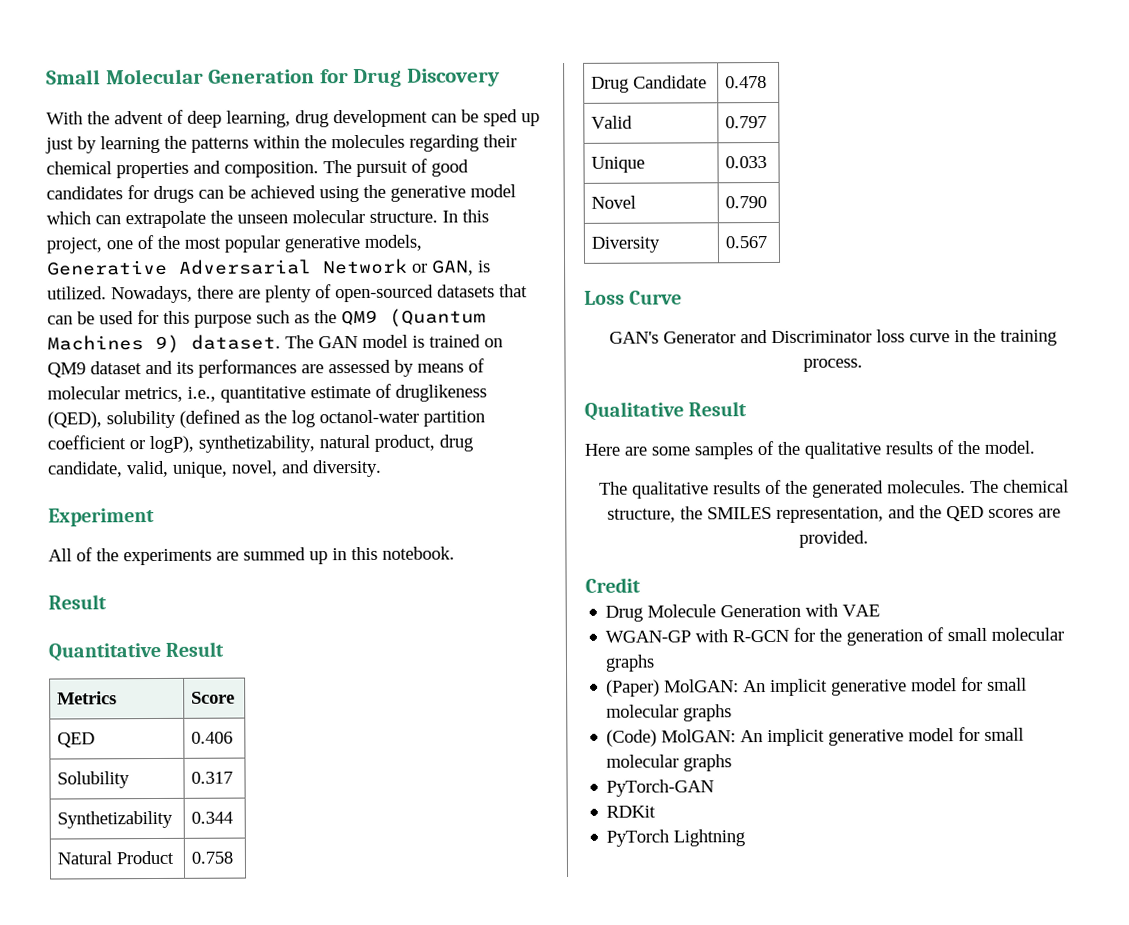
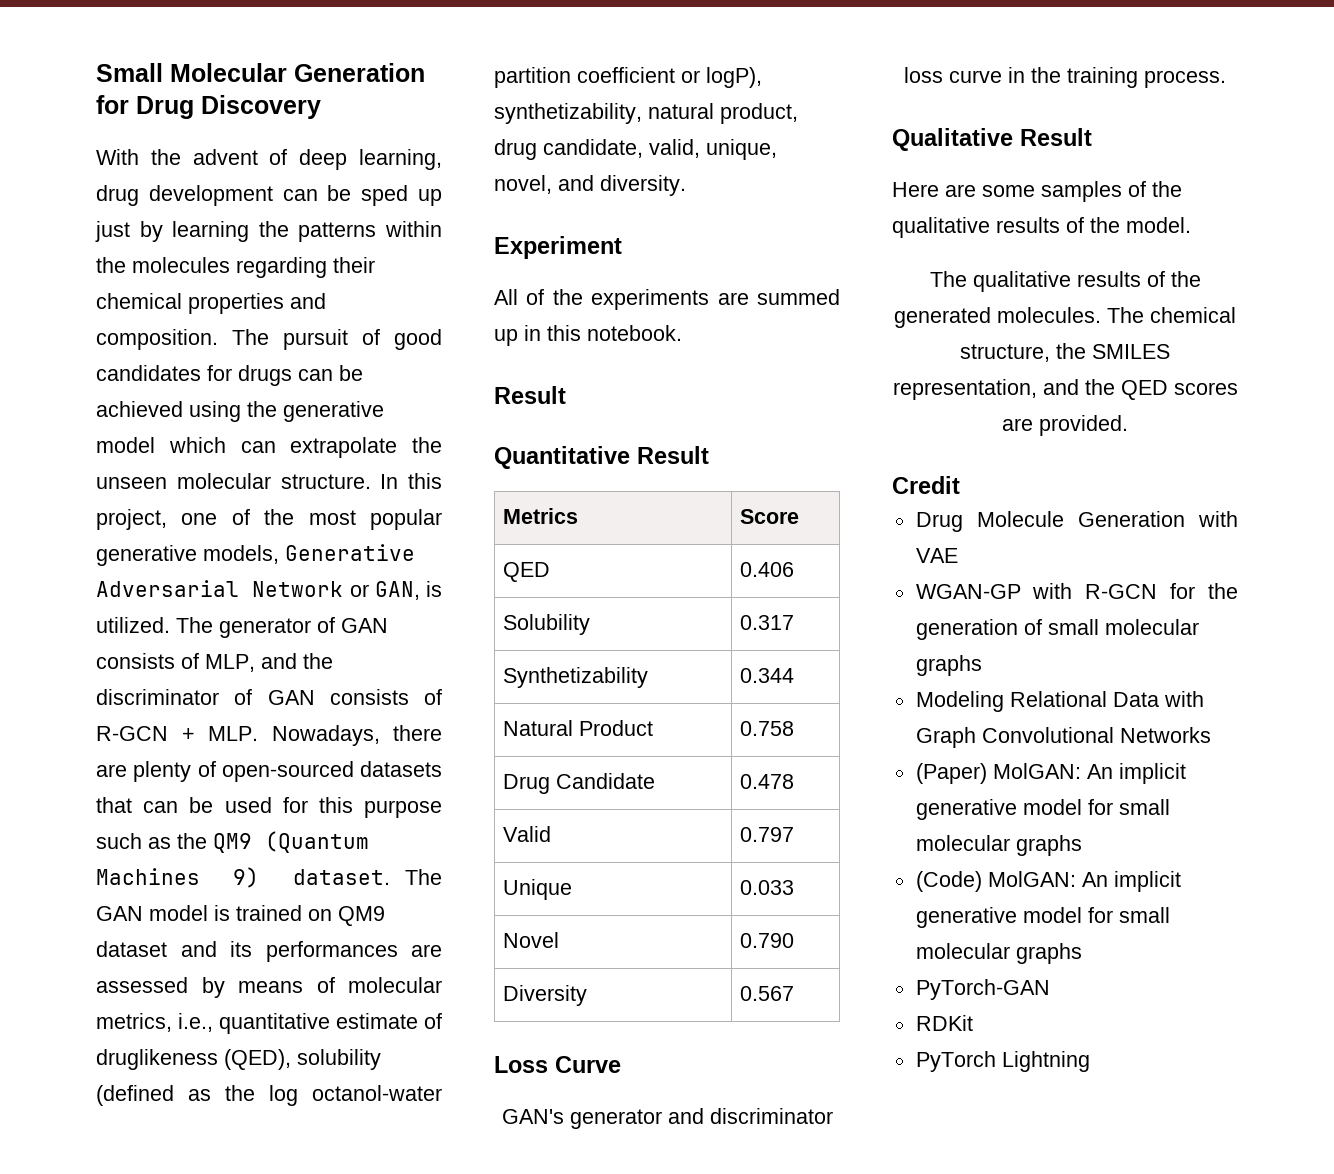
- Nowadays, there are plenty of open-sourced datasets that can be used for this purpose such as the QM9 (Quantum Machines 9) dataset.
+ The generator of GAN consists of MLP, and the discriminator of GAN consists of R-GCN + MLP. Nowadays, there are plenty of open-sourced datasets that can be used for this purpose such as the QM9 (Quantum Machines 9) dataset.
- GAN's Generator and Discriminator loss curve in the training process.
+ GAN's generator and discriminator loss curve in the training process.
+ Modeling Relational Data with Graph Convolutional Networks

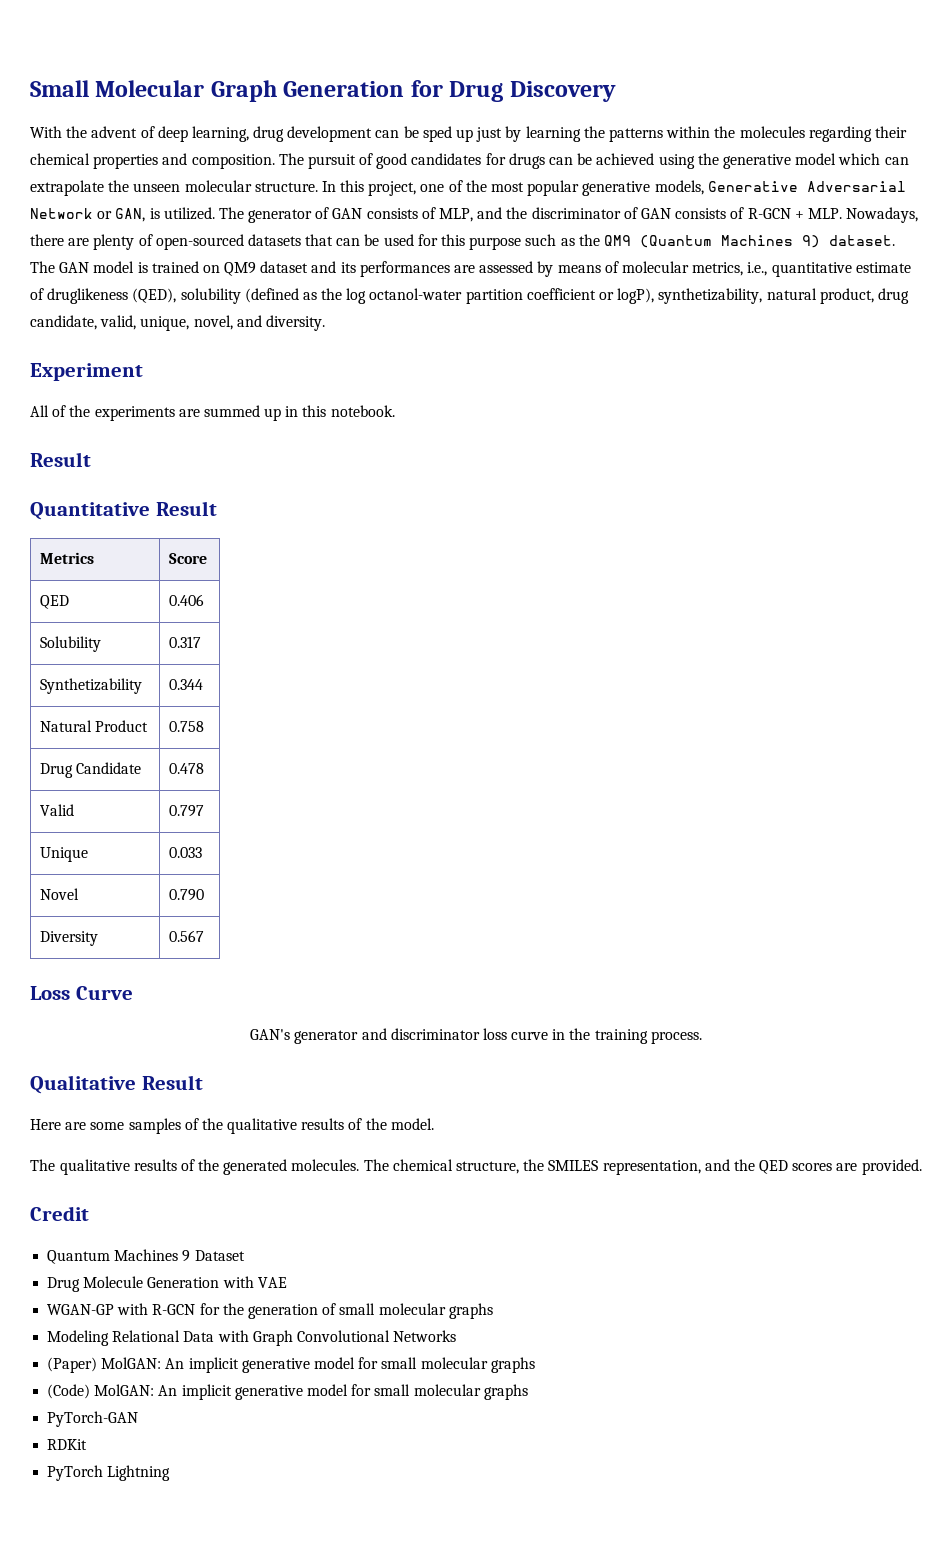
- Small Molecular Generation for Drug Discovery
+ Small Molecular Graph Generation for Drug Discovery
+ Quantum Machines 9 Dataset

